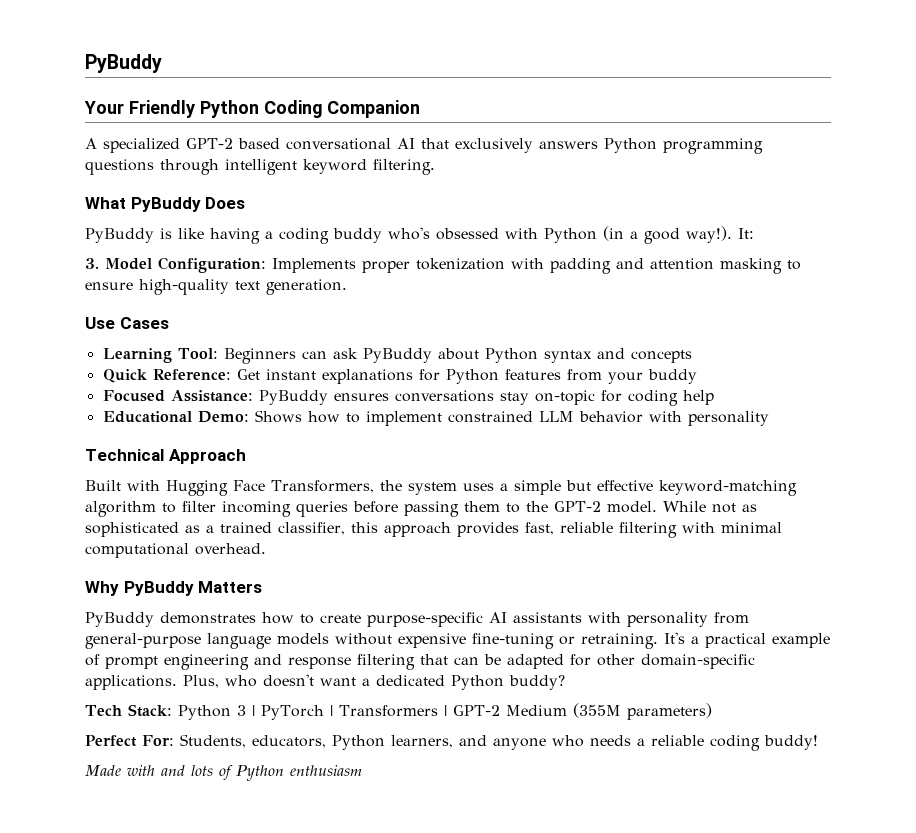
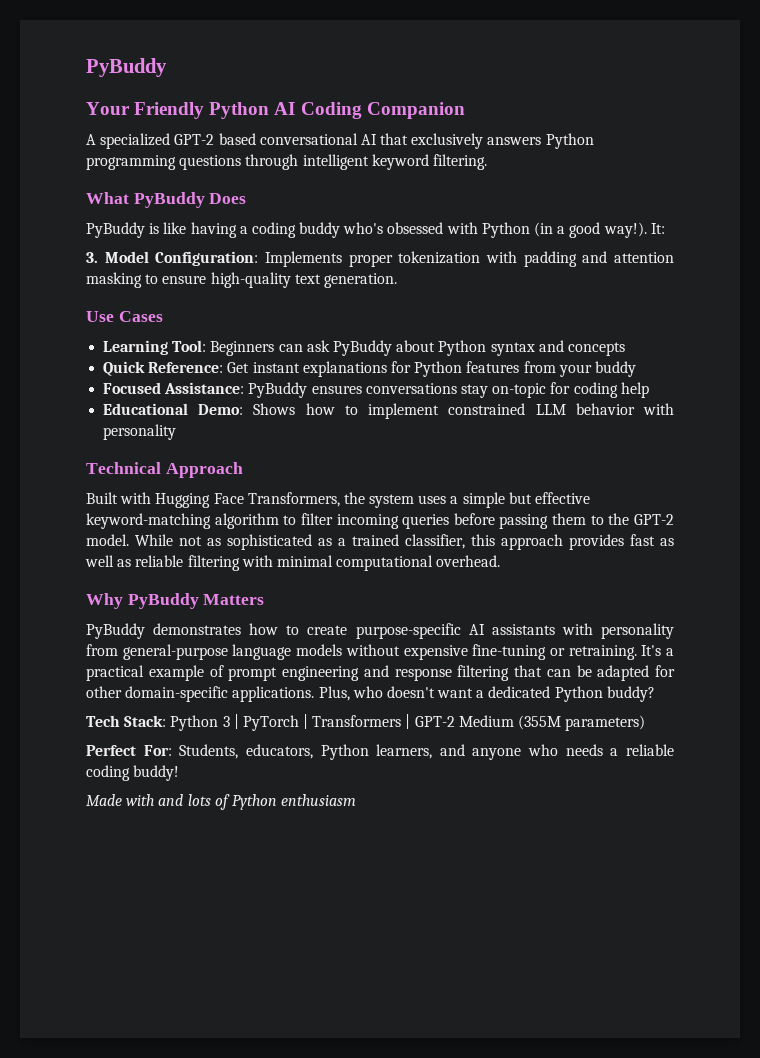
- Your Friendly Python Coding Companion
+ Your Friendly Python AI Coding Companion
- While not as sophisticated as a trained classifier, this approach provides fast, reliable filtering with minimal computational overhead.
+ While not as sophisticated as a trained classifier, this approach provides fast as well as reliable filtering with minimal computational overhead.

